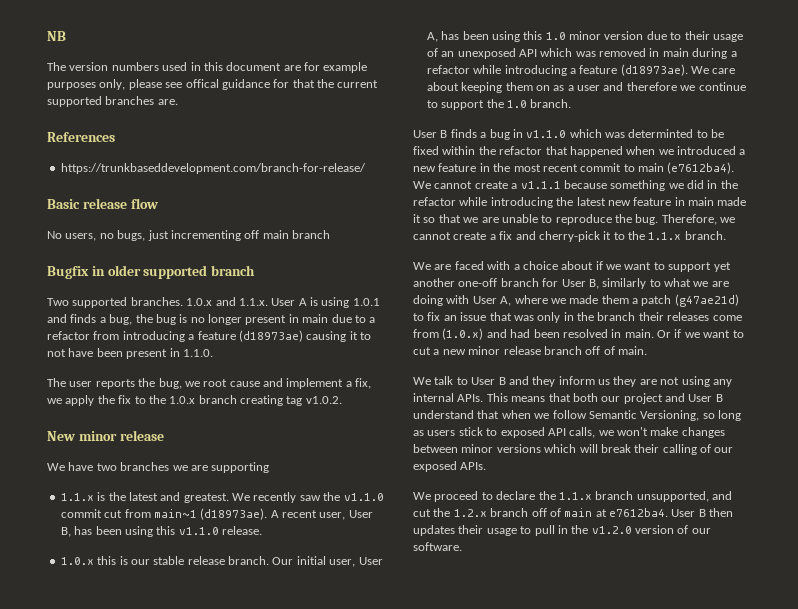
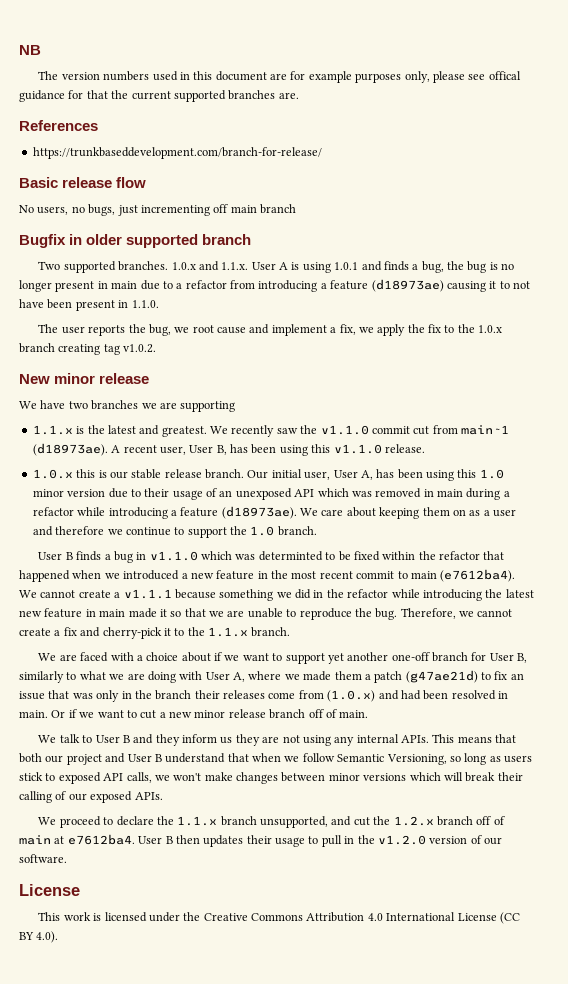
  User B then updates their usage to pull in the v1.2.0 version of our software.
+ License
+ This work is licensed under the Creative Commons Attribution 4.0 International License (CC BY 4.0).

